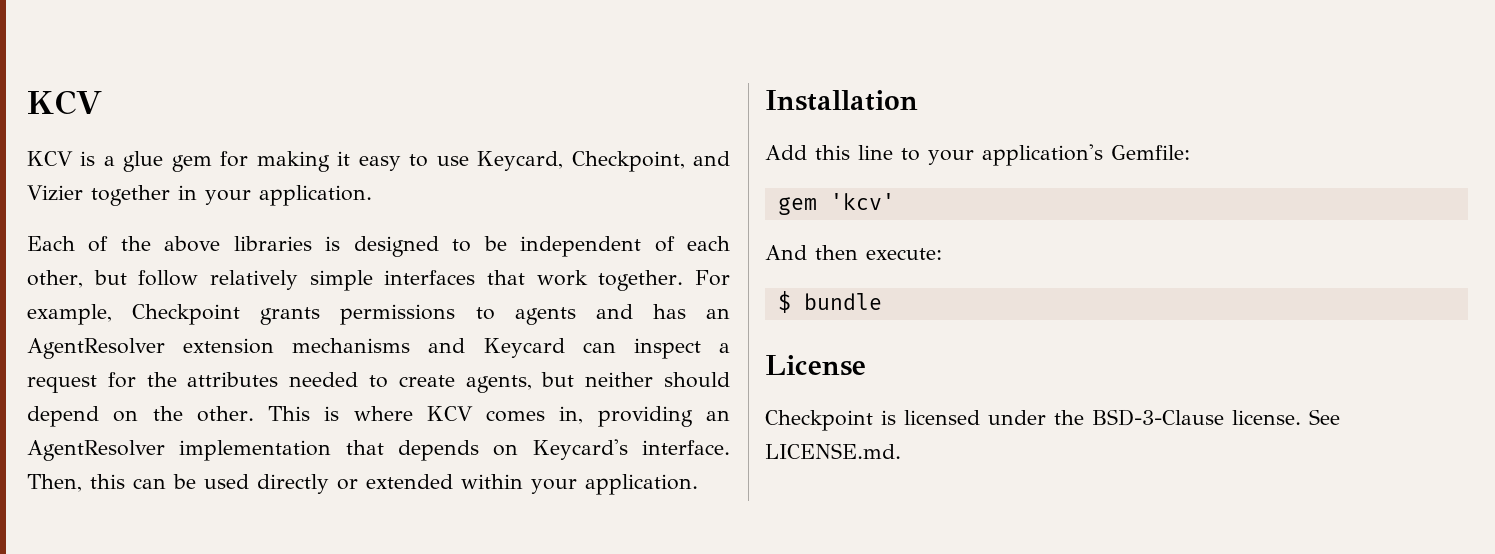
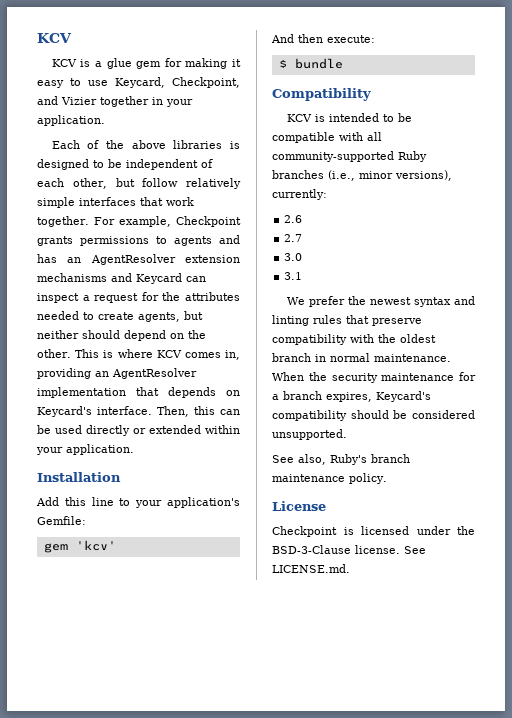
+ Compatibility
+ KCV is intended to be compatible with all community-supported Ruby branches (i.e., minor versions), currently:
+ 2.6
+ 2.7
+ 3.0
+ 3.1
+ We prefer the newest syntax and linting rules that preserve compatibility with the oldest branch in normal maintenance. When the security maintenance for a branch expires, Keycard's compatibility should be considered unsupported.
+ See also, Ruby's branch maintenance policy.

